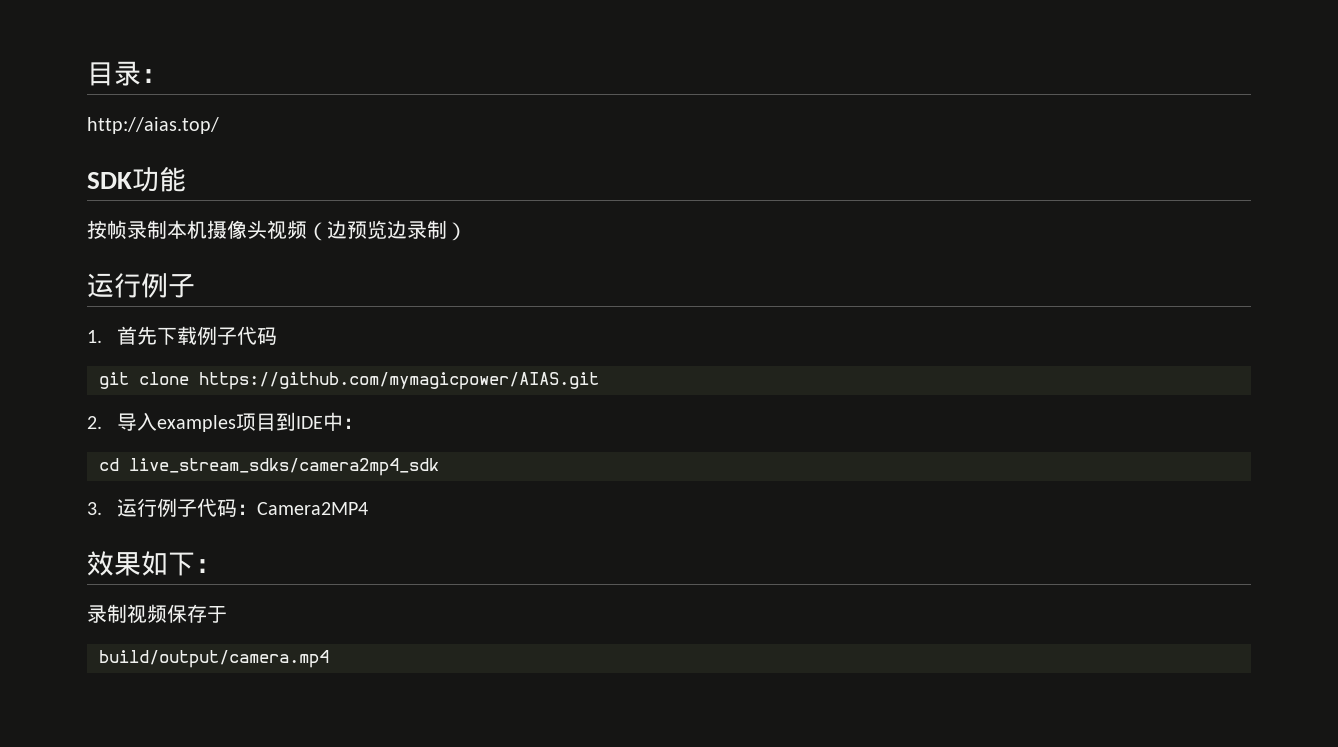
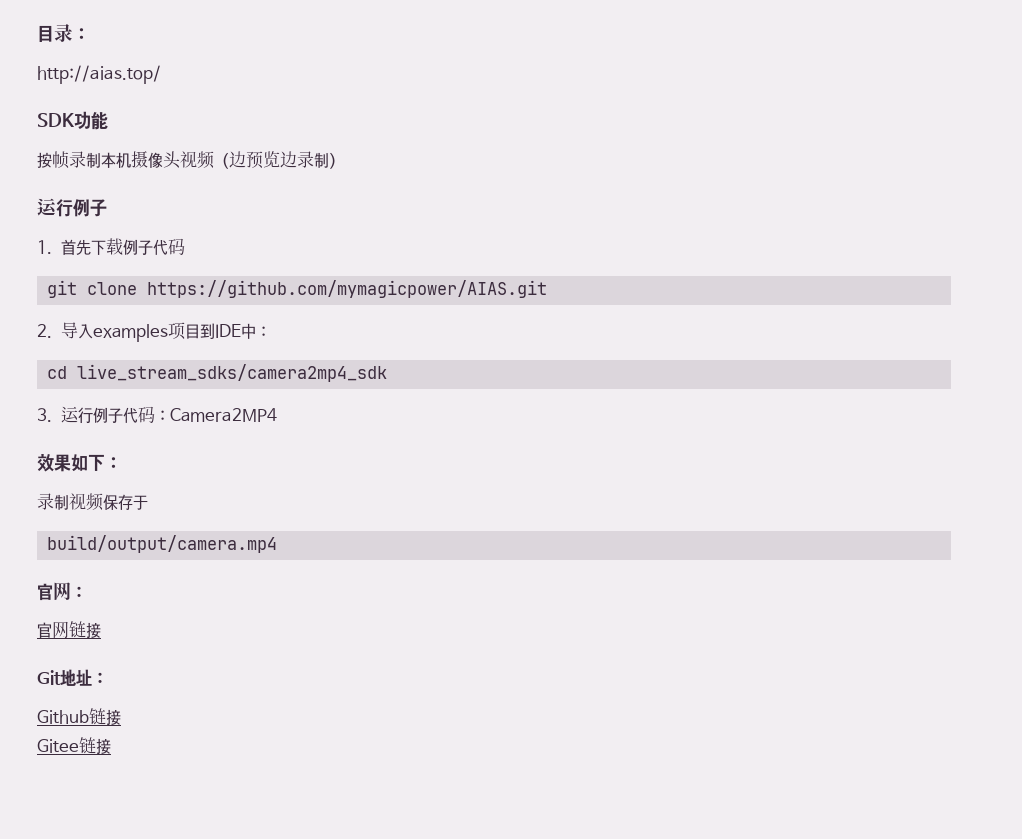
+ 官网：
+ 官网链接
+ Git地址：
+ Github链接
+ Gitee链接

